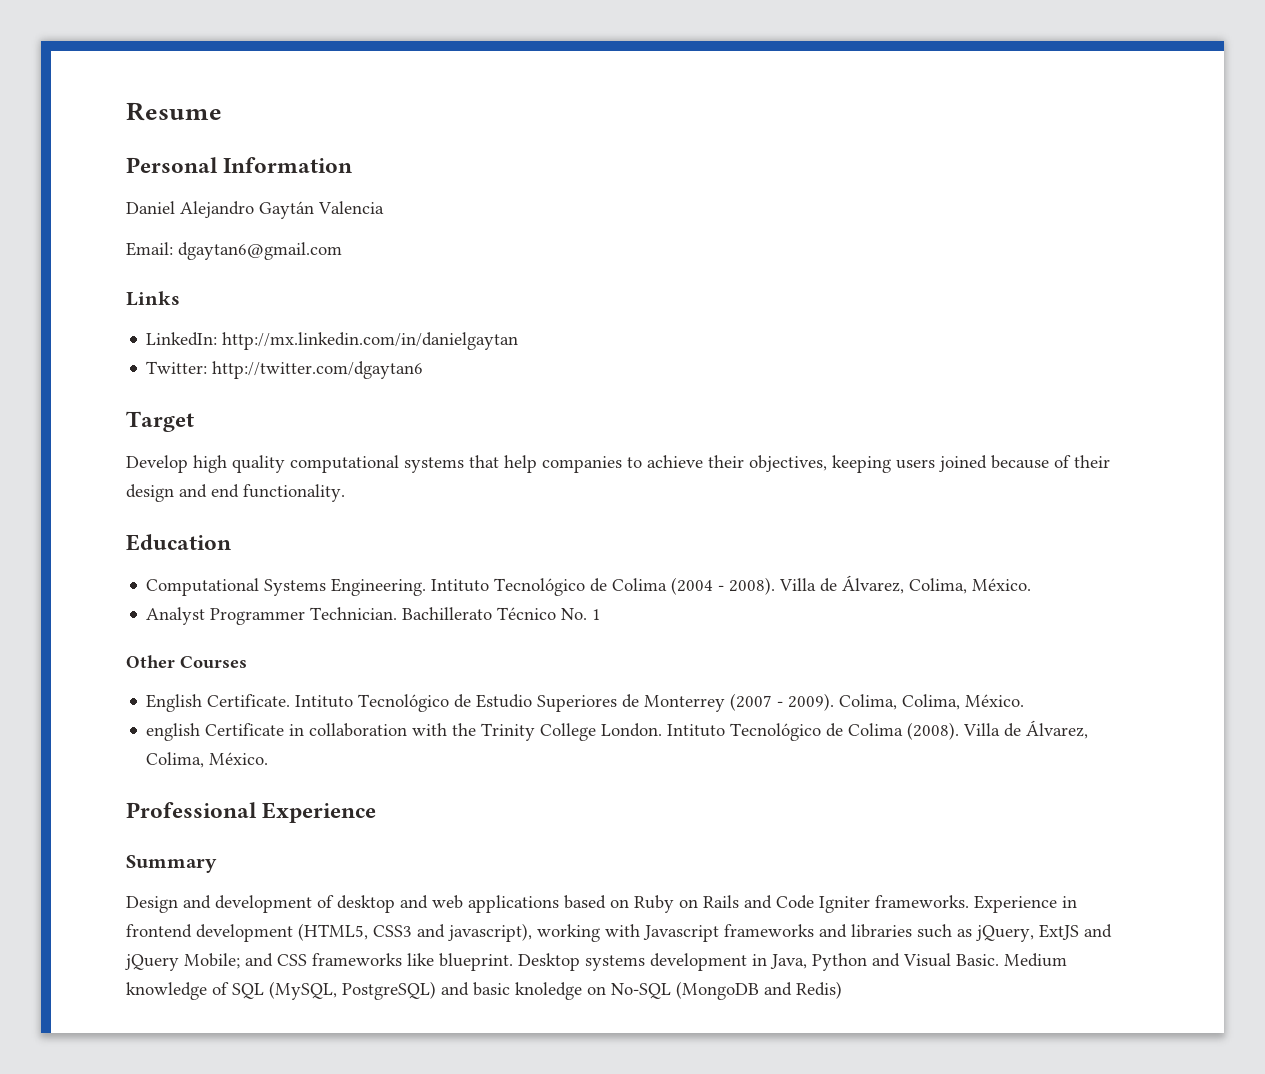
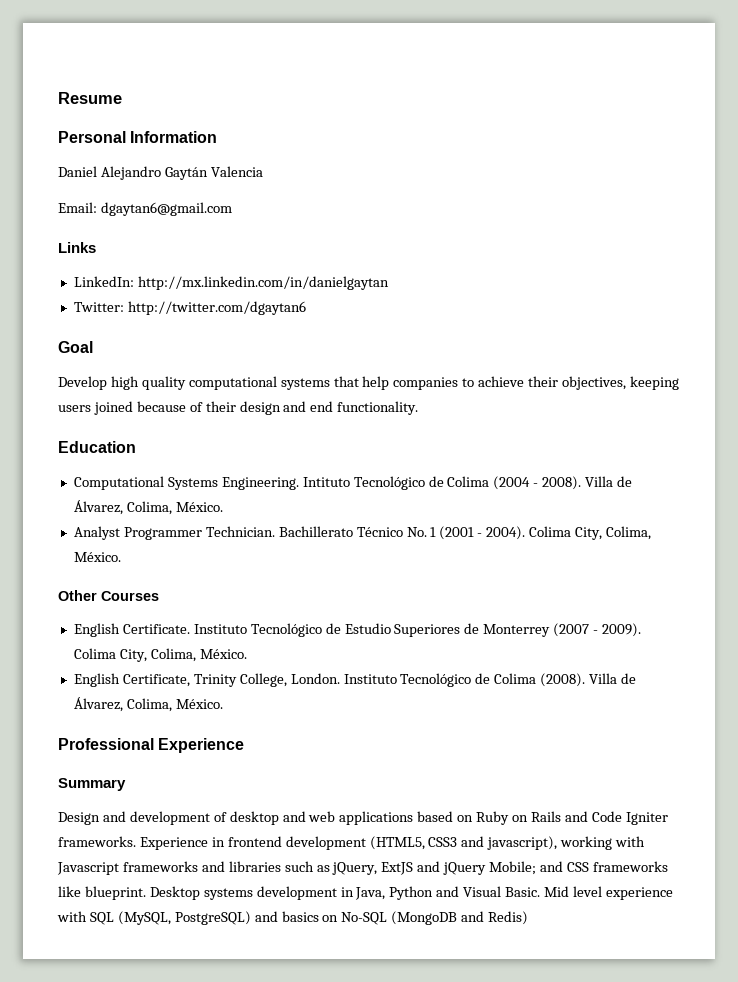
- Target
+ Goal
- Bachillerato Técnico No. 1
+ Bachillerato Técnico No. 1 (2001 - 2004). Colima City, Colima, México.
- Intituto Tecnológico de Estudio Superiores de Monterrey (2007 - 2009). Colima, Colima, México.
- english Certificate in collaboration with the Trinity College London. Intituto Tecnológico de Colima (2008).
+ Instituto Tecnológico de Estudio Superiores de Monterrey (2007 - 2009). Colima City, Colima, México.
+ English Certificate, Trinity College, London. Instituto Tecnológico de Colima (2008).
- Medium knowledge of SQL (MySQL, PostgreSQL) and basic knoledge on No-SQL (MongoDB and Redis)
+ Mid level experience with SQL (MySQL, PostgreSQL) and basics on No-SQL (MongoDB and Redis)

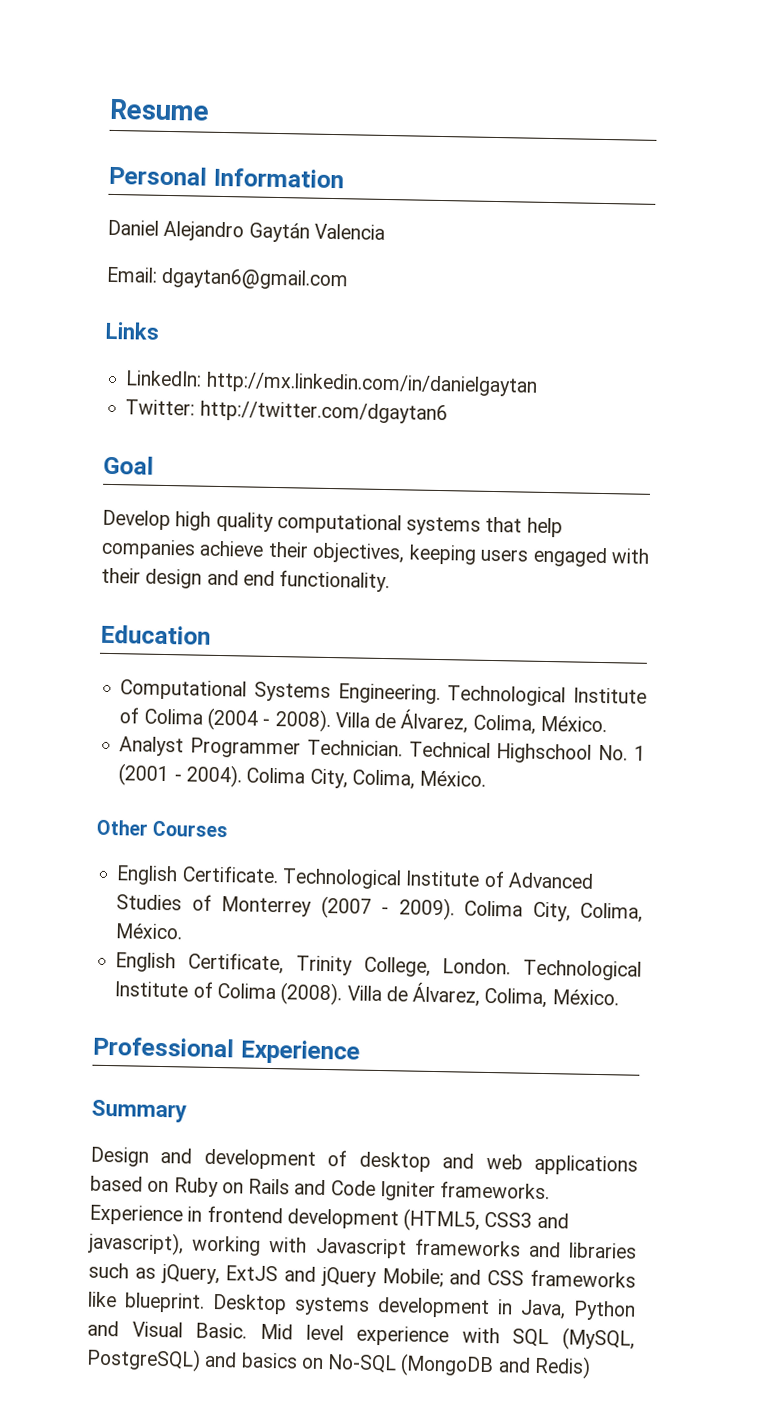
- Develop high quality computational systems that help companies to achieve their objectives, keeping users joined because of their design and end functionality.
+ Develop high quality computational systems that help companies achieve their objectives, keeping users engaged with their design and end functionality.
- Intituto Tecnológico de Colima (2004 - 2008).
+ Technological Institute of Colima (2004 - 2008).
- Bachillerato Técnico No. 1 (2001 - 2004).
+ Technical Highschool No. 1 (2001 - 2004).
- Instituto Tecnológico de Estudio Superiores de Monterrey (2007 - 2009).
+ Technological Institute of Advanced Studies of Monterrey (2007 - 2009).
- Instituto Tecnológico de Colima (2008).
+ Technological Institute of Colima (2008).

